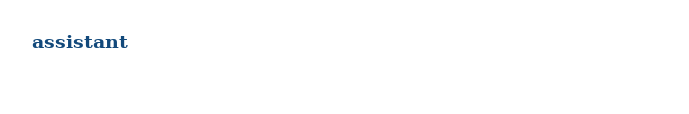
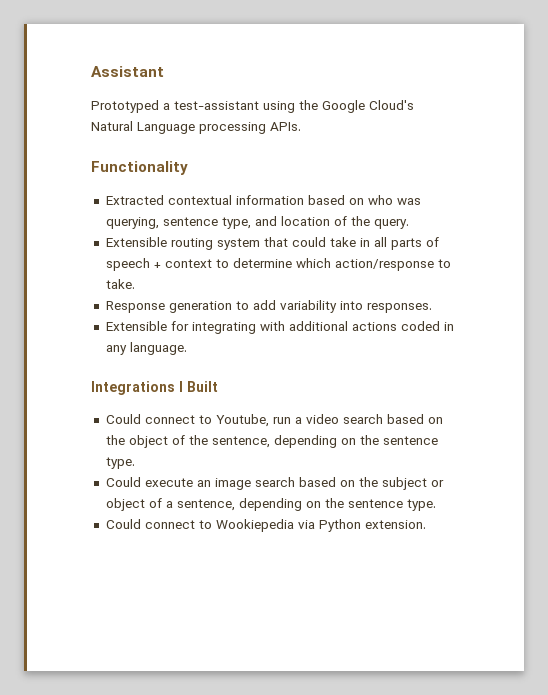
- assistant
+ Assistant
+ Prototyped a test-assistant using the Google Cloud's Natural Language processing APIs.
+ Functionality
+ Extracted contextual information based on who was querying, sentence type, and location of the query.
+ Extensible routing system that could take in all parts of speech + context to determine which action/response to take.
+ Response generation to add variability into responses.
+ Extensible for integrating with additional actions coded in any language.
+ Integrations I Built
+ Could connect to Youtube, run a video search based on the object of the sentence, depending on the sentence type.
+ Could execute an image search based on the subject or object of a sentence, depending on the sentence type.
+ Could connect to Wookiepedia via Python extension.

